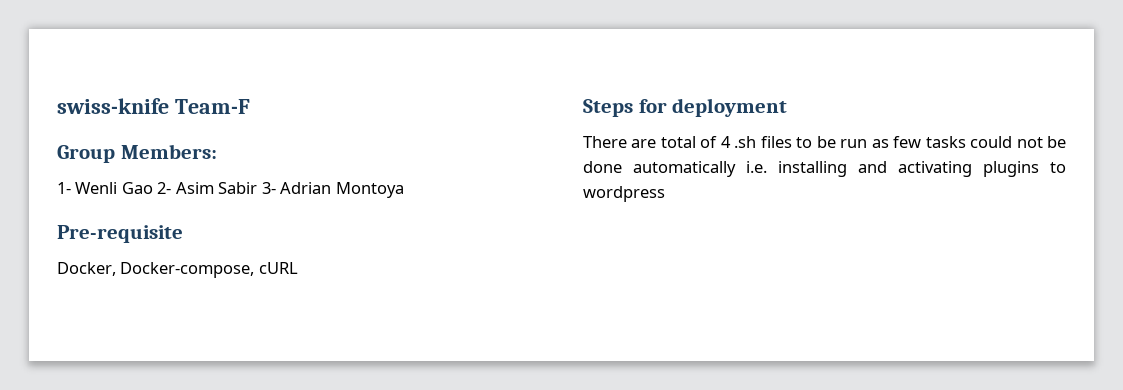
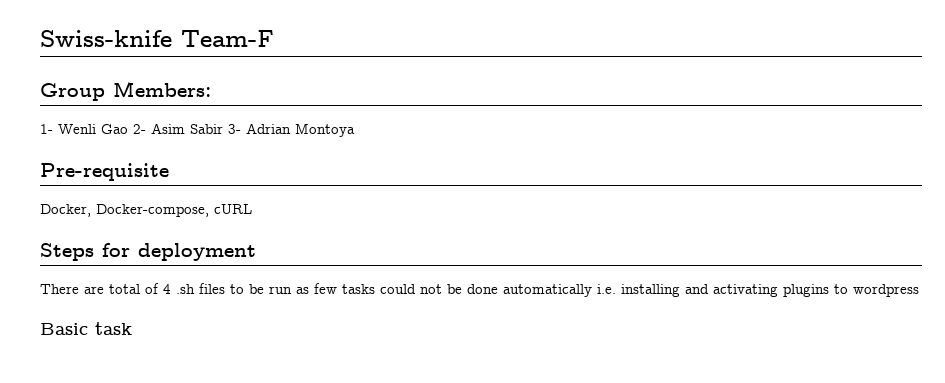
- swiss-knife Team-F
+ Swiss-knife Team-F
+ Basic task

